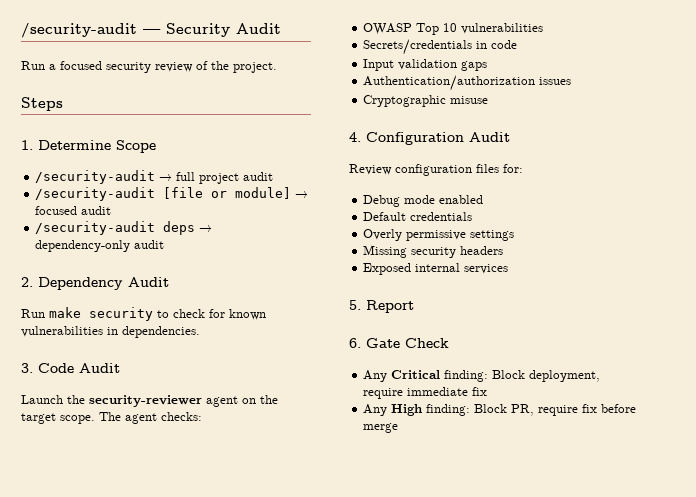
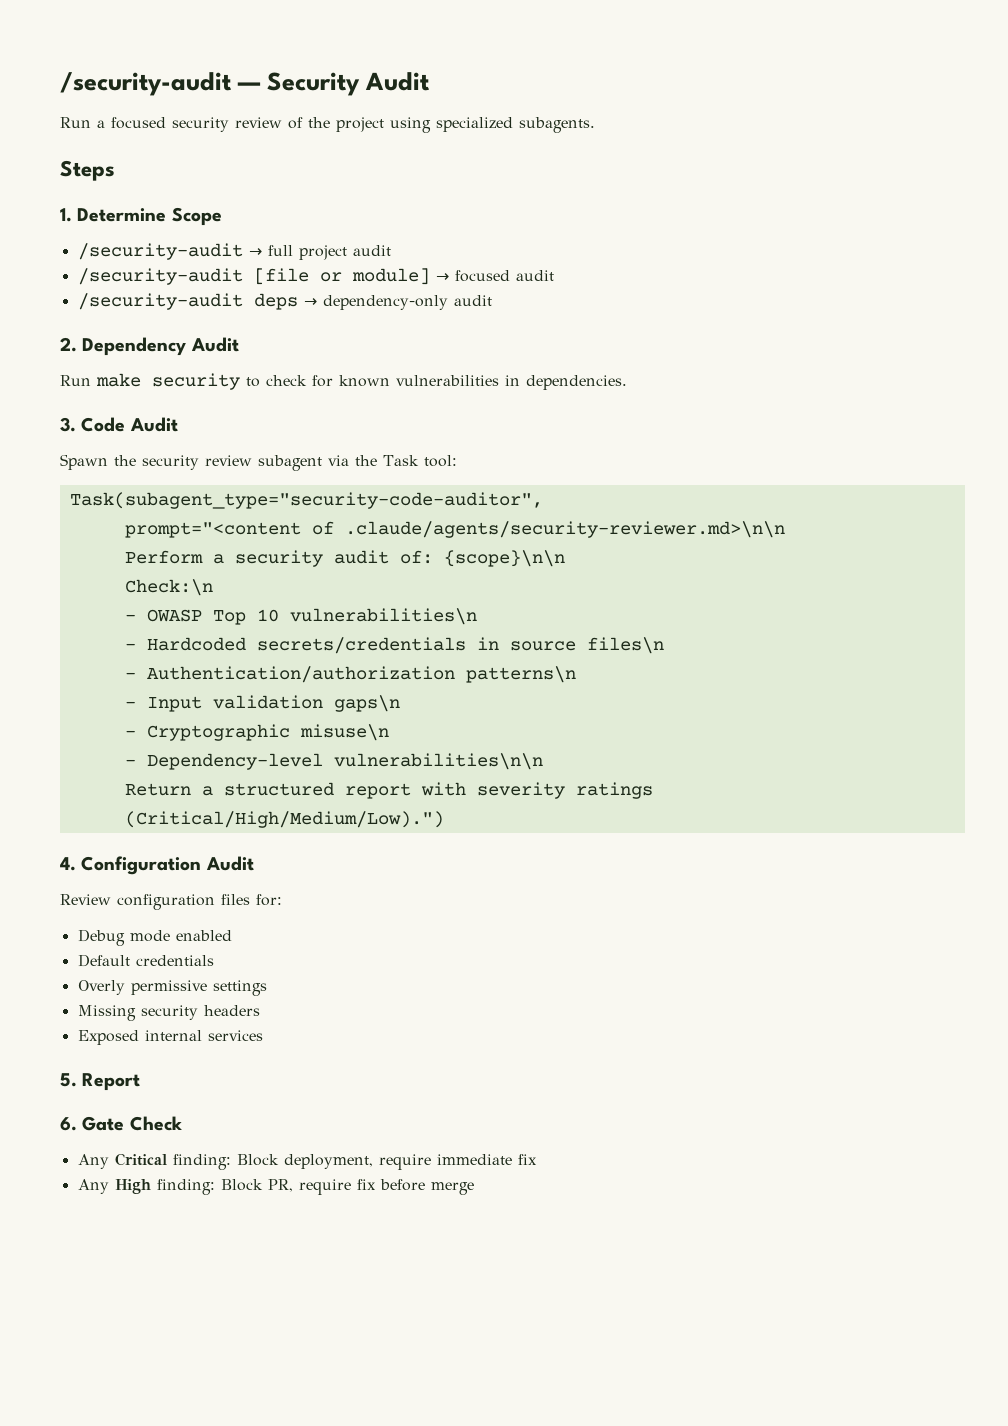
- Run a focused security review of the project.
+ Run a focused security review of the project using specialized subagents.
- Launch the security-reviewer agent on the target scope. The agent checks:
- OWASP Top 10 vulnerabilities
- Secrets/credentials in code
- Input validation gaps
- Authentication/authorization issues
- Cryptographic misuse
+ Spawn the security review subagent via the Task tool:
+ Task(subagent_type="security-code-auditor",
+ prompt="<content of .claude/agents/security-reviewer.md>\n\n
+ Perform a security audit of: {scope}\n\n
+ Check:\n
+ - OWASP Top 10 vulnerabilities\n
+ - Hardcoded secrets/credentials in source files\n
+ - Authentication/authorization patterns\n
+ - Input validation gaps\n
+ - Cryptographic misuse\n
+ - Dependency-level vulnerabilities\n\n
+ Return a structured report with severity ratings (Critical/High/Medium/Low).")

